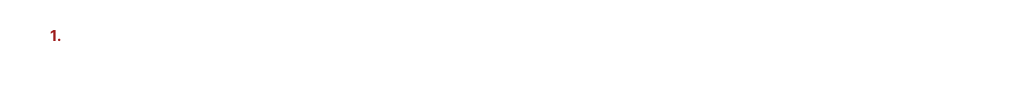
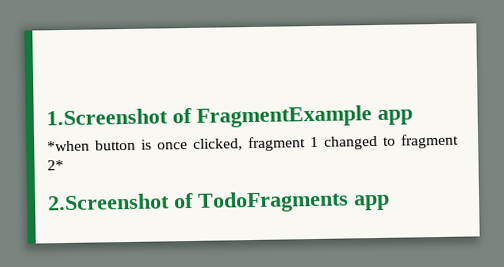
- 1.
+ 1.Screenshot of FragmentExample app
+ *when button is once clicked, fragment 1 changed to fragment 2*
+ 2.Screenshot of TodoFragments app

